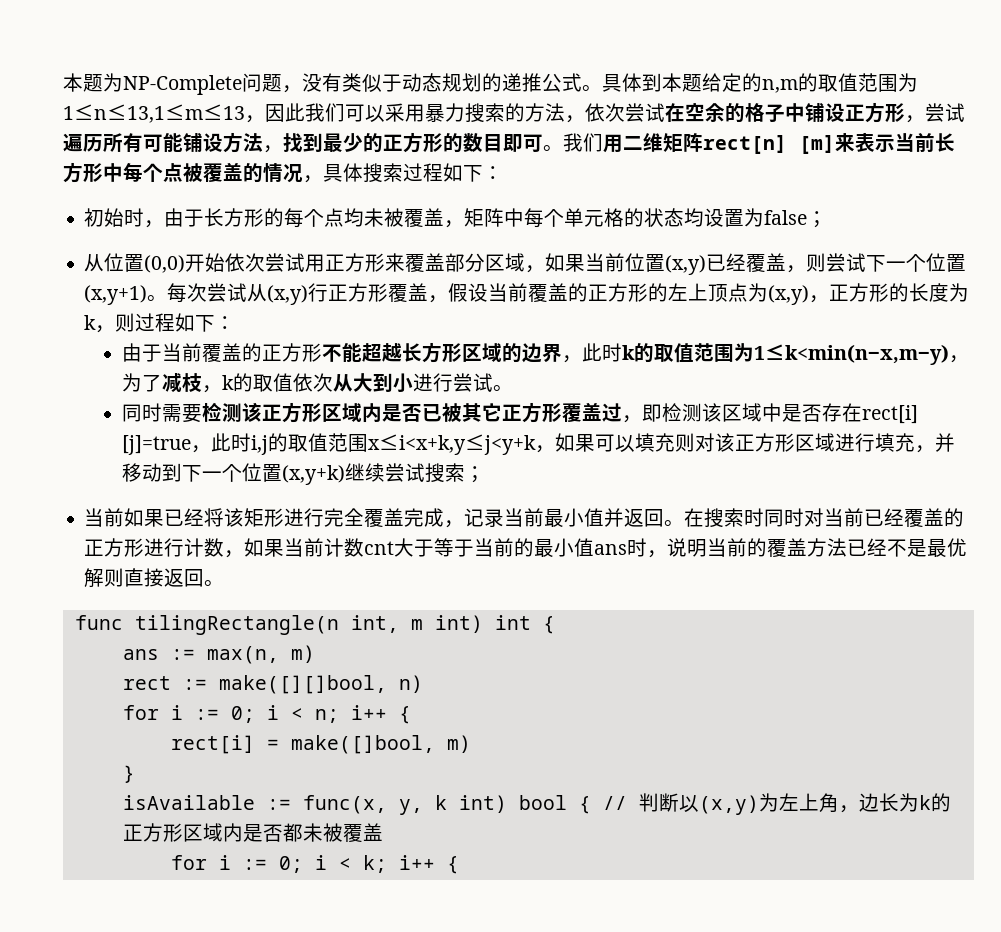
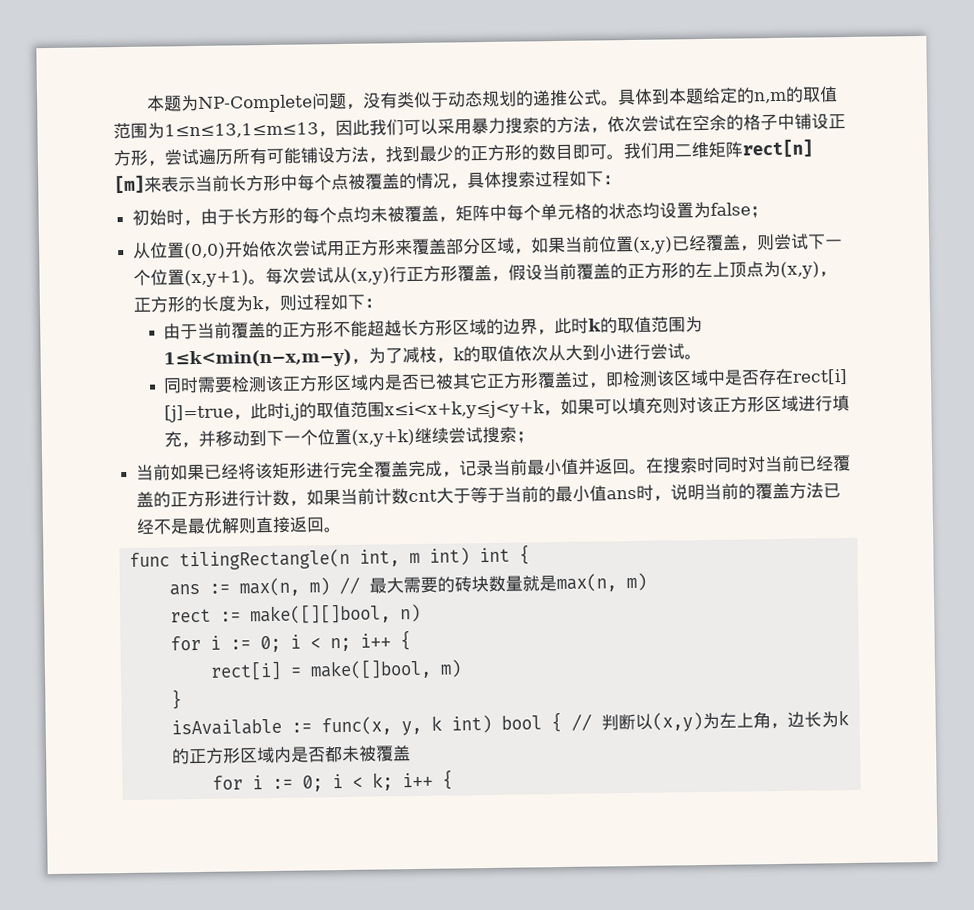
- ans := max(n, m)
+ ans := max(n, m) // 最大需要的砖块数量就是max(n, m)

